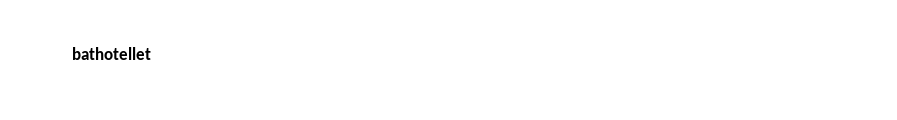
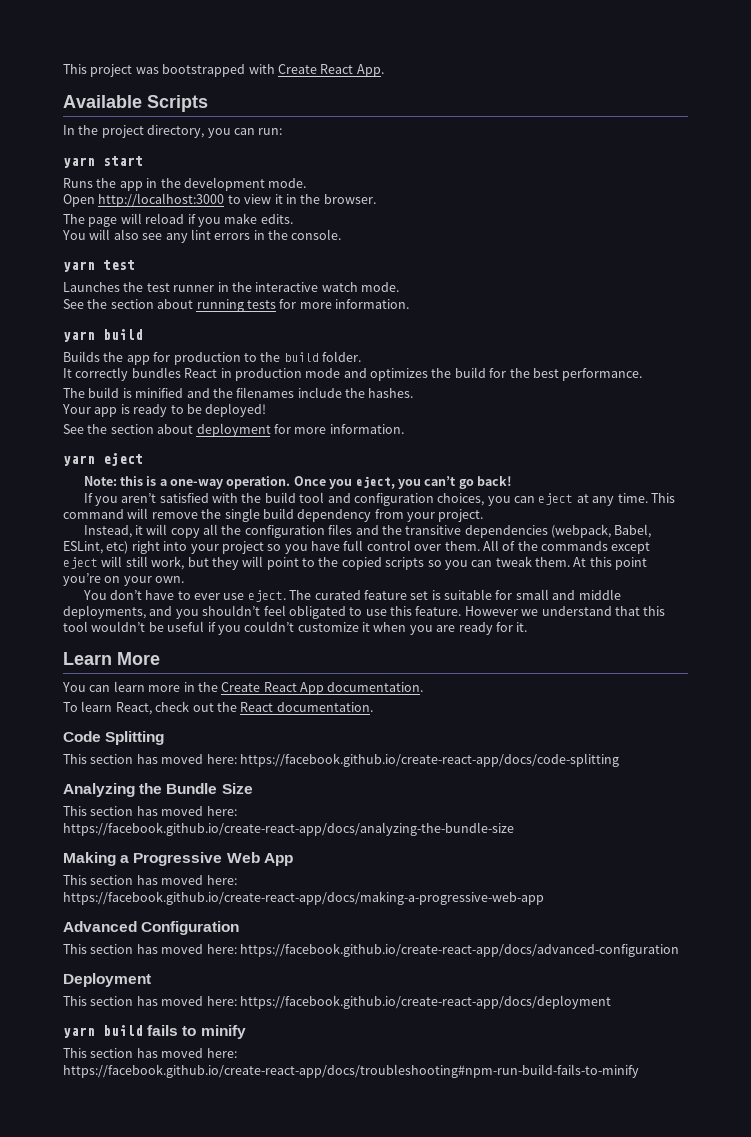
- bathotellet
+ This project was bootstrapped with Create React App.
+ Available Scripts
+ In the project directory, you can run:
+ yarn start
+ Runs the app in the development mode.
+ Open http://localhost:3000 to view it in the browser.
+ The page will reload if you make edits.
+ You will also see any lint errors in the console.
+ yarn test
+ Launches the test runner in the interactive watch mode.
+ See the section about running tests for more information.
+ yarn build
+ Builds the app for production to the build folder.
+ It correctly bundles React in production mode and optimizes the build for the best performance.
+ The build is minified and the filenames include the hashes.
+ Your app is ready to be deployed!
+ See the section about deployment for more information.
+ yarn eject
+ Note: this is a one-way operation. Once you eject, you can’t go back!
+ If you aren’t satisfied with the build tool and configuration choices, you can eject at any time. This command will remove the single build dependency from your project.
+ Instead, it will copy all the configuration files and the transitive dependencies (webpack, Babel, ESLint, etc) right into your project so you have full control over them. All of the commands except eject will still work, but they will point to the copied scripts so you can tweak them. At this point you’re on your own.
+ You don’t have to ever use eject. The curated feature set is suitable for small and middle deployments, and you shouldn’t feel obligated to use this feature. However we understand that this tool wouldn’t be useful if you couldn’t customize it when you are ready for it.
+ Learn More
+ You can learn more in the Create React App documentation.
+ To learn React, check out the React documentation.
+ Code Splitting
+ This section has moved here: https://facebook.github.io/create-react-app/docs/code-splitting
+ Analyzing the Bundle Size
+ This section has moved here: https://facebook.github.io/create-react-app/docs/analyzing-the-bundle-size
+ Making a Progressive Web App
+ This section has moved here: https://facebook.github.io/create-react-app/docs/making-a-progressive-web-app
+ Advanced Configuration
+ This section has moved here: https://facebook.github.io/create-react-app/docs/advanced-configuration
+ Deployment
+ This section has moved here: https://facebook.github.io/create-react-app/docs/deployment
+ yarn build fails to minify
+ This section has moved here: https://facebook.github.io/create-react-app/docs/troubleshooting#npm-run-build-fails-to-minify

